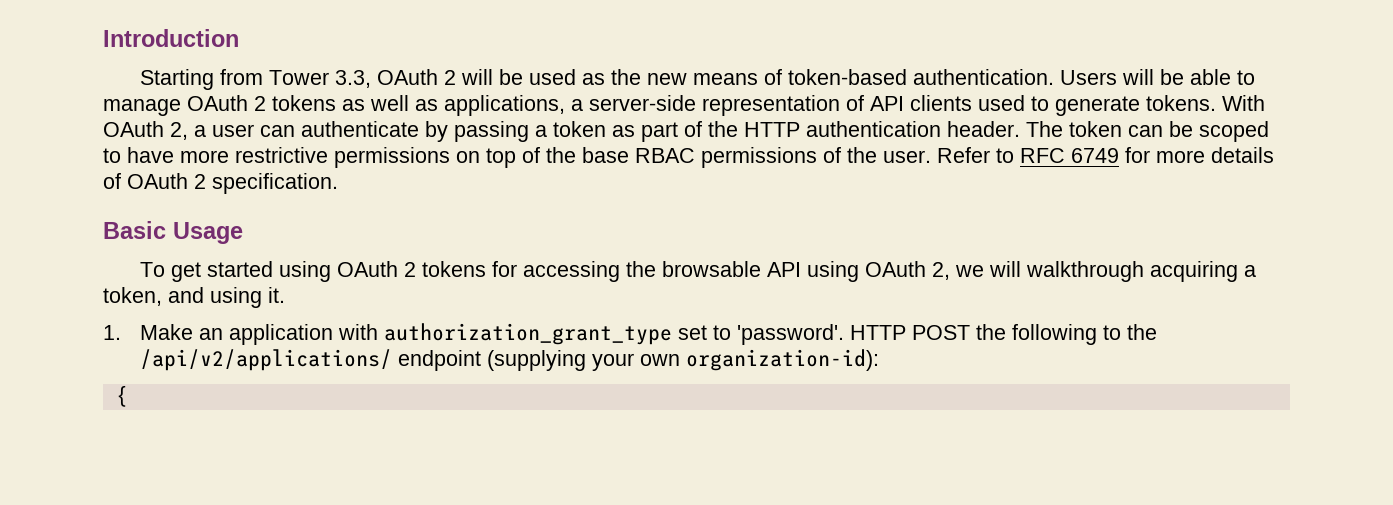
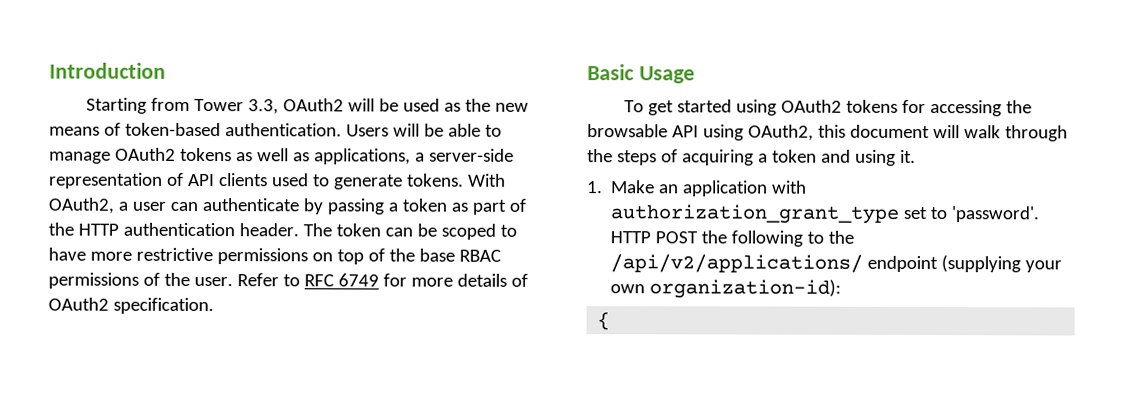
- Starting from Tower 3.3, OAuth 2 will be used as the new means of token-based authentication.
+ Starting from Tower 3.3, OAuth2 will be used as the new means of token-based authentication.
- Users will be able to manage OAuth 2 tokens as well as applications, a server-side representation of API clients used to generate tokens.
+ Users will be able to manage OAuth2 tokens as well as applications, a server-side representation of API clients used to generate tokens.
- With OAuth 2, a user can authenticate by passing a token as part of the HTTP authentication header.
+ With OAuth2, a user can authenticate by passing a token as part of the HTTP authentication header.
- Refer to RFC 6749 for more details of OAuth 2 specification.
+ Refer to RFC 6749 for more details of OAuth2 specification.
- To get started using OAuth 2 tokens for accessing the browsable API using OAuth 2, we will walkthrough acquiring a token, and using it.
+ To get started using OAuth2 tokens for accessing the browsable API using OAuth2, this document will walk through the steps of acquiring a token and using it.

